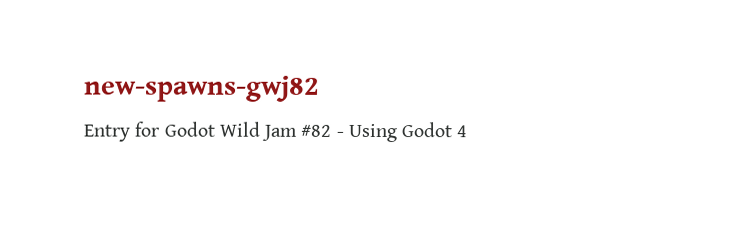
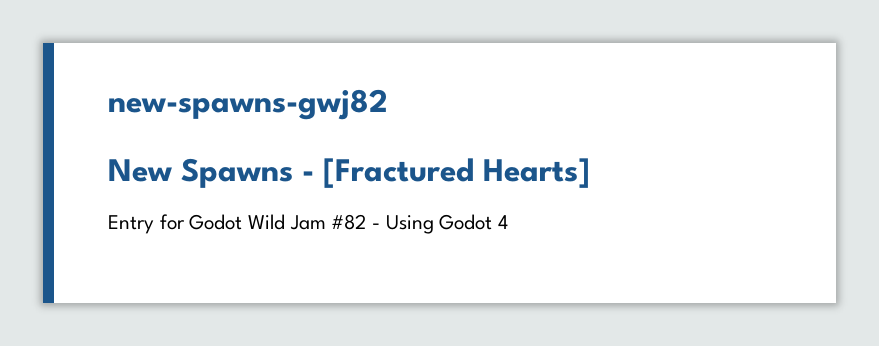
+ New Spawns - [Fractured Hearts]

